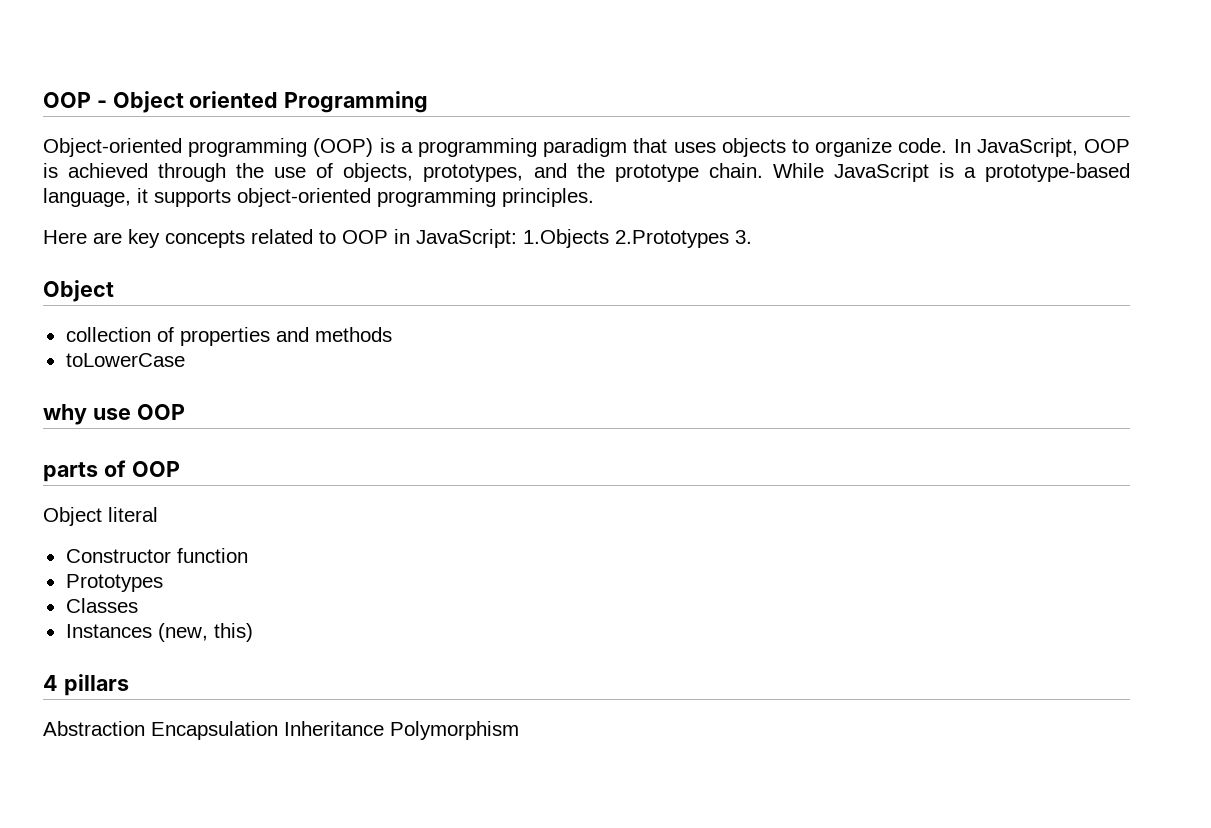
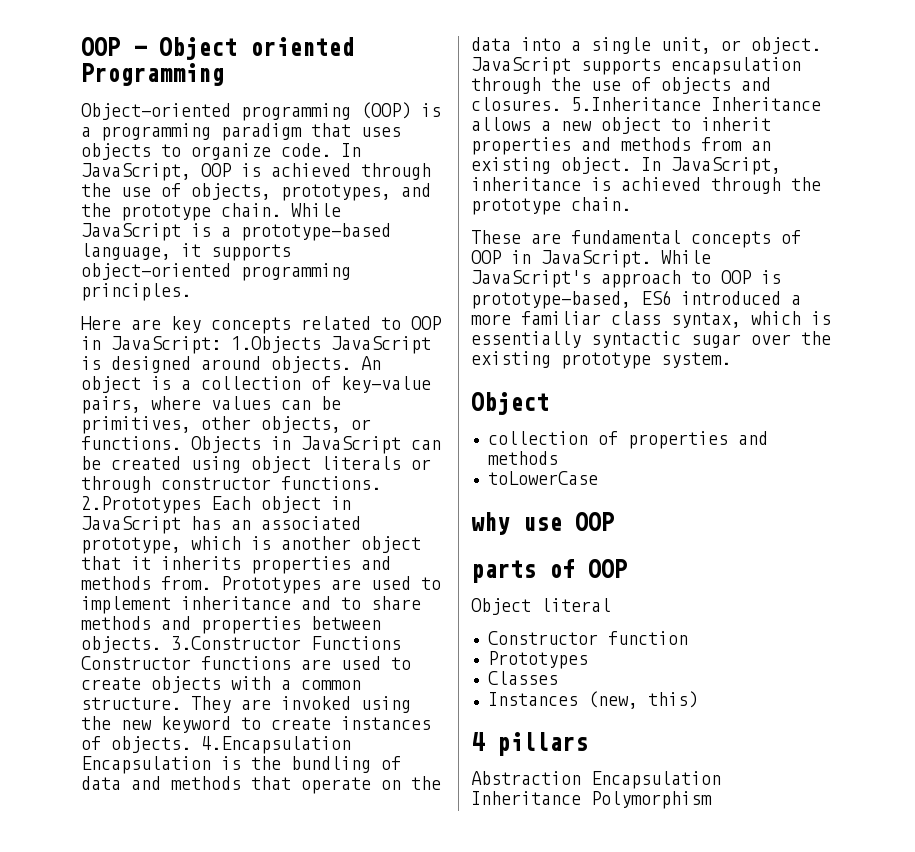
- Here are key concepts related to OOP in JavaScript: 1.Objects 2.Prototypes 3.
+ Here are key concepts related to OOP in JavaScript: 1.Objects JavaScript is designed around objects. An object is a collection of key-value pairs, where values can be primitives, other objects, or functions. Objects in JavaScript can be created using object literals or through constructor functions. 2.Prototypes Each object in JavaScript has an associated prototype, which is another object that it inherits properties and methods from. Prototypes are used to implement inheritance and to share methods and properties between objects. 3.Constructor Functions Constructor functions are used to create objects with a common structure. They are invoked using the new keyword to create instances of objects. 4.Encapsulation Encapsulation is the bundling of data and methods that operate on the data into a single unit, or object. JavaScript supports encapsulation through the use of objects and closures. 5.Inheritance Inheritance allows a new object to inherit properties and methods from an existing object. In JavaScript, inheritance is achieved through the prototype chain.
+ These are fundamental concepts of OOP in JavaScript. While JavaScript's approach to OOP is prototype-based, ES6 introduced a more familiar class syntax, which is essentially syntactic sugar over the existing prototype system.

